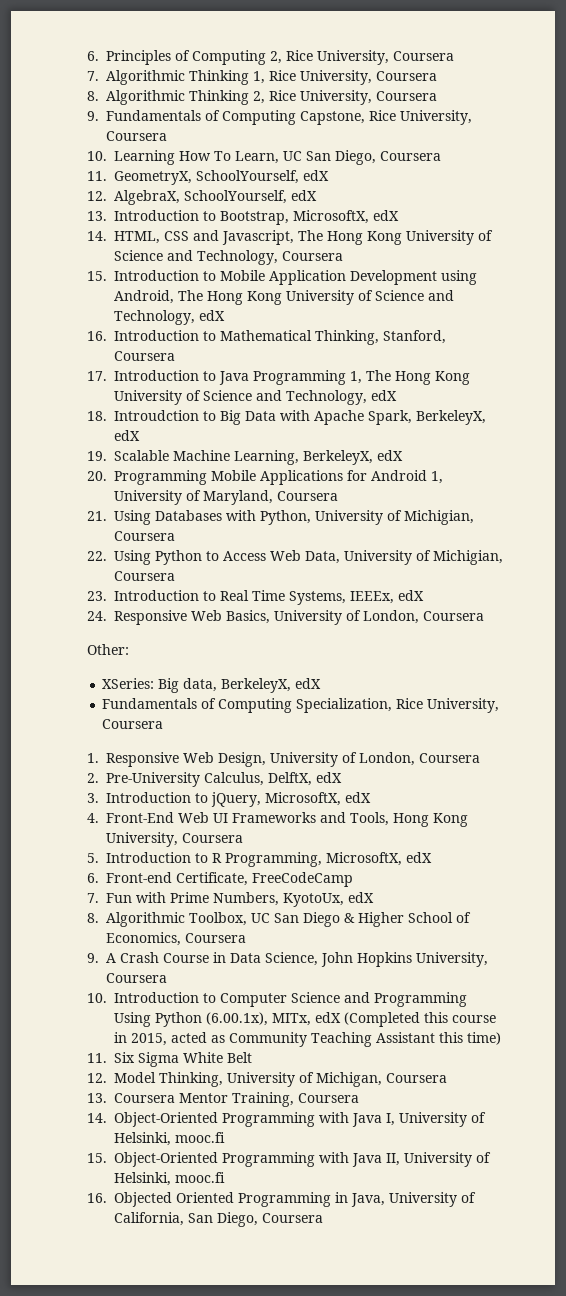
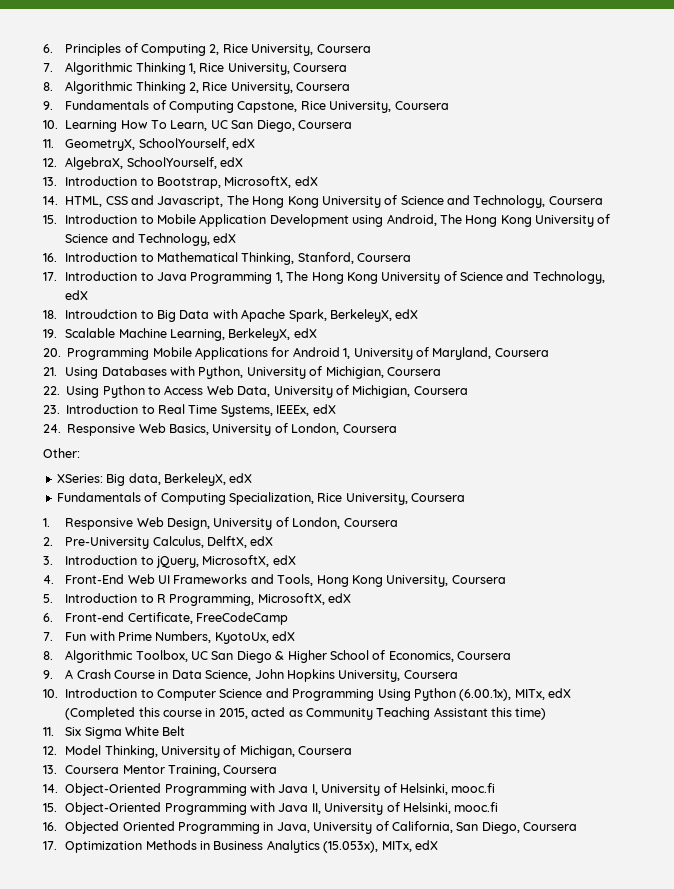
+ 17. Optimization Methods in Business Analytics (15.053x), MITx, edX

